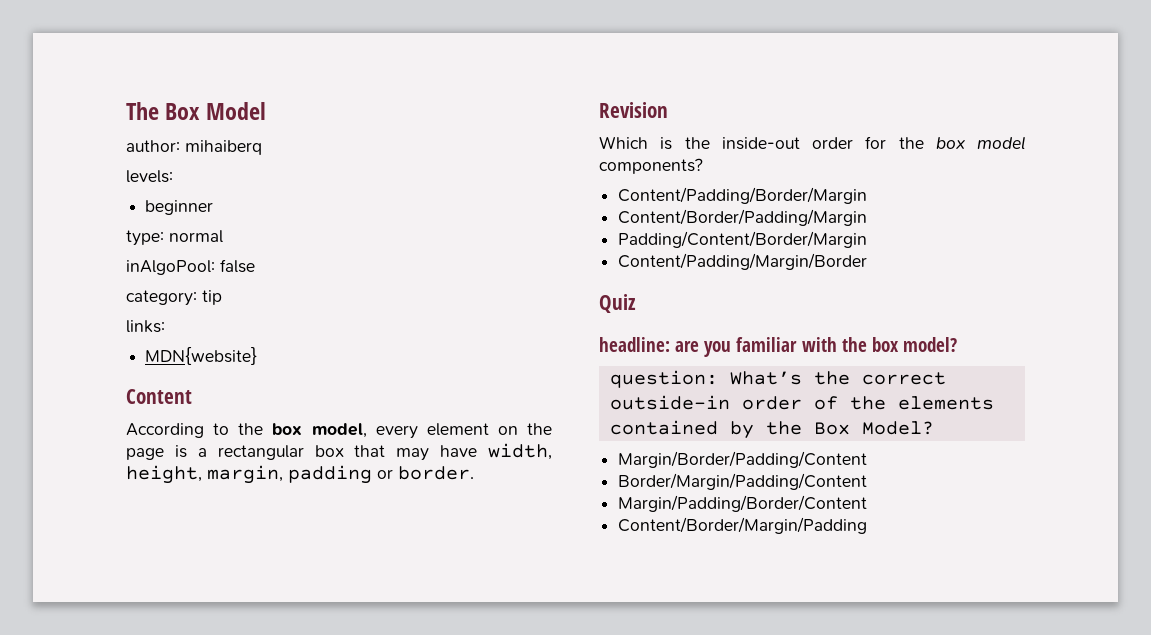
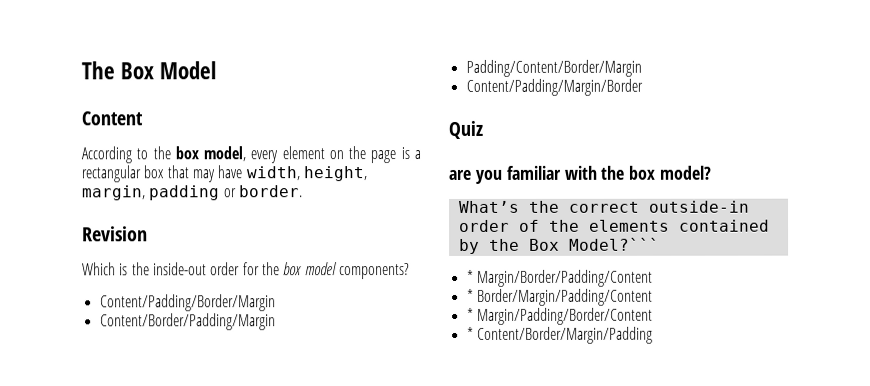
- author: mihaiberq
- levels:
- beginner
- type: normal
- inAlgoPool: false
- category: tip
- links:
- MDN{website}
- headline: are you familiar with the box model?
+ are you familiar with the box model?
- question: What’s the correct outside-in order of the elements contained by the Box Model?
- Margin/Border/Padding/Content
+ What’s the correct outside-in order of the elements contained by the Box Model?```
+ * Margin/Border/Padding/Content
- Border/Margin/Padding/Content
+ * Border/Margin/Padding/Content
- Margin/Padding/Border/Content
+ * Margin/Padding/Border/Content
- Content/Border/Margin/Padding
+ * Content/Border/Margin/Padding

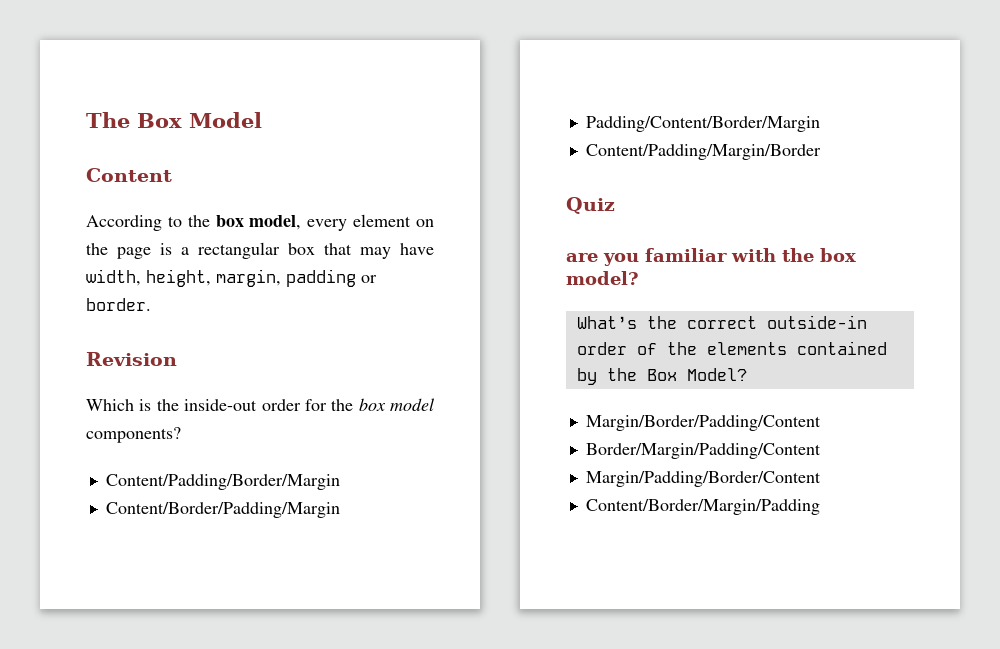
- What’s the correct outside-in order of the elements contained by the Box Model?```
- * Margin/Border/Padding/Content
+ What’s the correct outside-in order of the elements contained by the Box Model?
+ Margin/Border/Padding/Content
- * Border/Margin/Padding/Content
+ Border/Margin/Padding/Content
- * Margin/Padding/Border/Content
+ Margin/Padding/Border/Content
- * Content/Border/Margin/Padding
+ Content/Border/Margin/Padding

